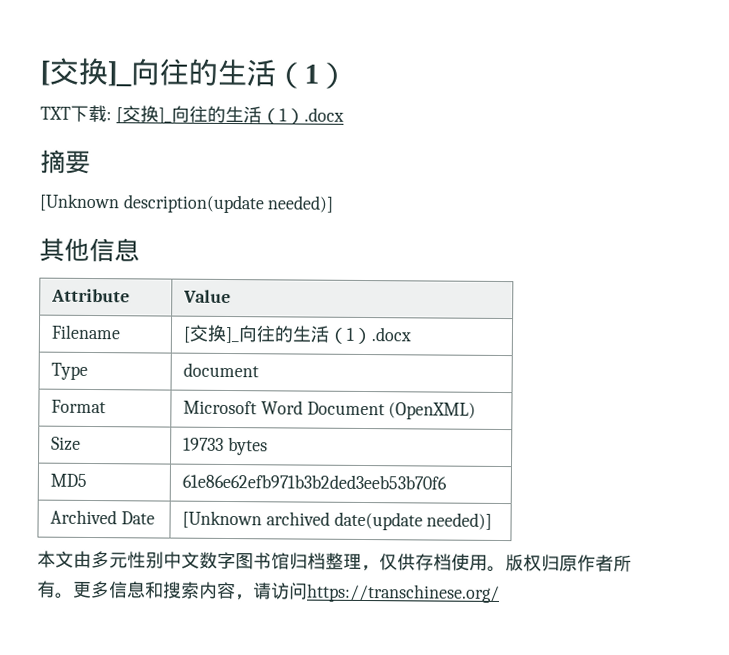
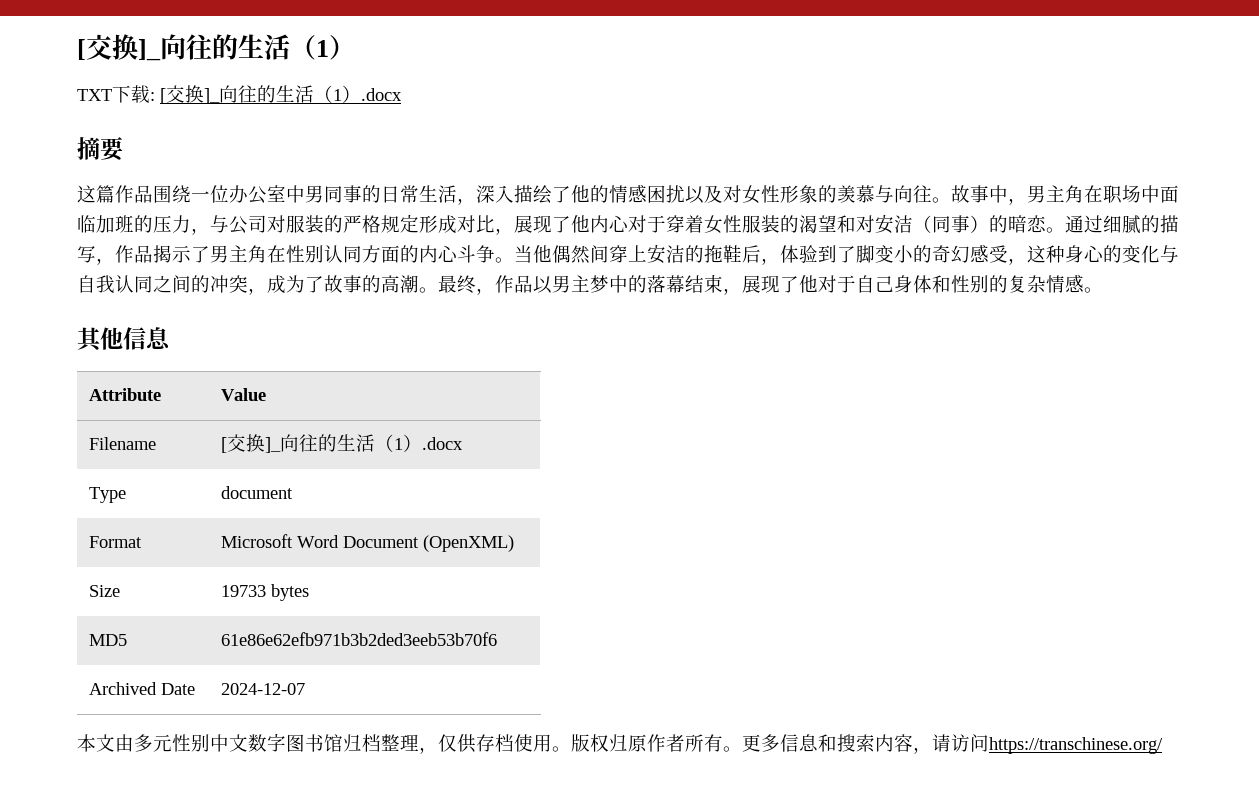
- [Unknown description(update needed)]
+ 这篇作品围绕一位办公室中男同事的日常生活，深入描绘了他的情感困扰以及对女性形象的羡慕与向往。故事中，男主角在职场中面临加班的压力，与公司对服装的严格规定形成对比，展现了他内心对于穿着女性服装的渴望和对安洁（同事）的暗恋。通过细腻的描写，作品揭示了男主角在性别认同方面的内心斗争。当他偶然间穿上安洁的拖鞋后，体验到了脚变小的奇幻感受，这种身心的变化与自我认同之间的冲突，成为了故事的高潮。最终，作品以男主梦中的落幕结束，展现了他对于自己身体和性别的复杂情感。
- Archived Date | [Unknown archived date(update needed)]
+ Archived Date | 2024-12-07

